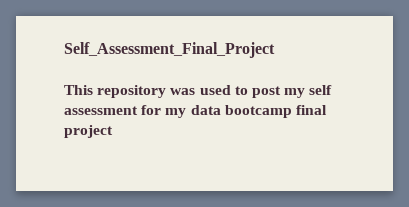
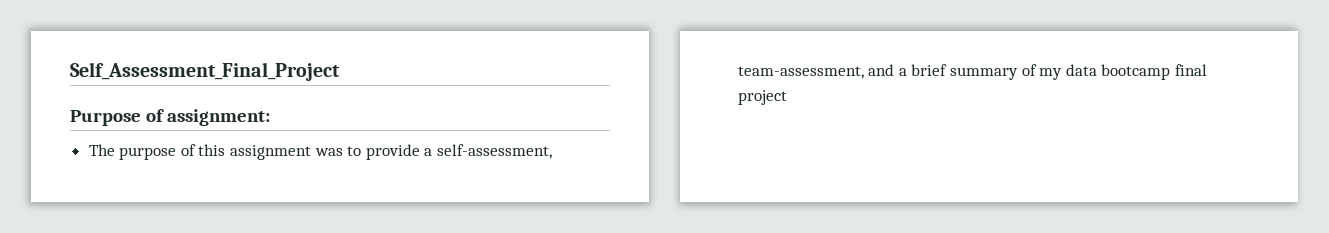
- This repository was used to post my self assessment for my data bootcamp final project
+ Purpose of assignment:
+ The purpose of this assignment was to provide a self-assessment, team-assessment, and a brief summary of my data bootcamp final project

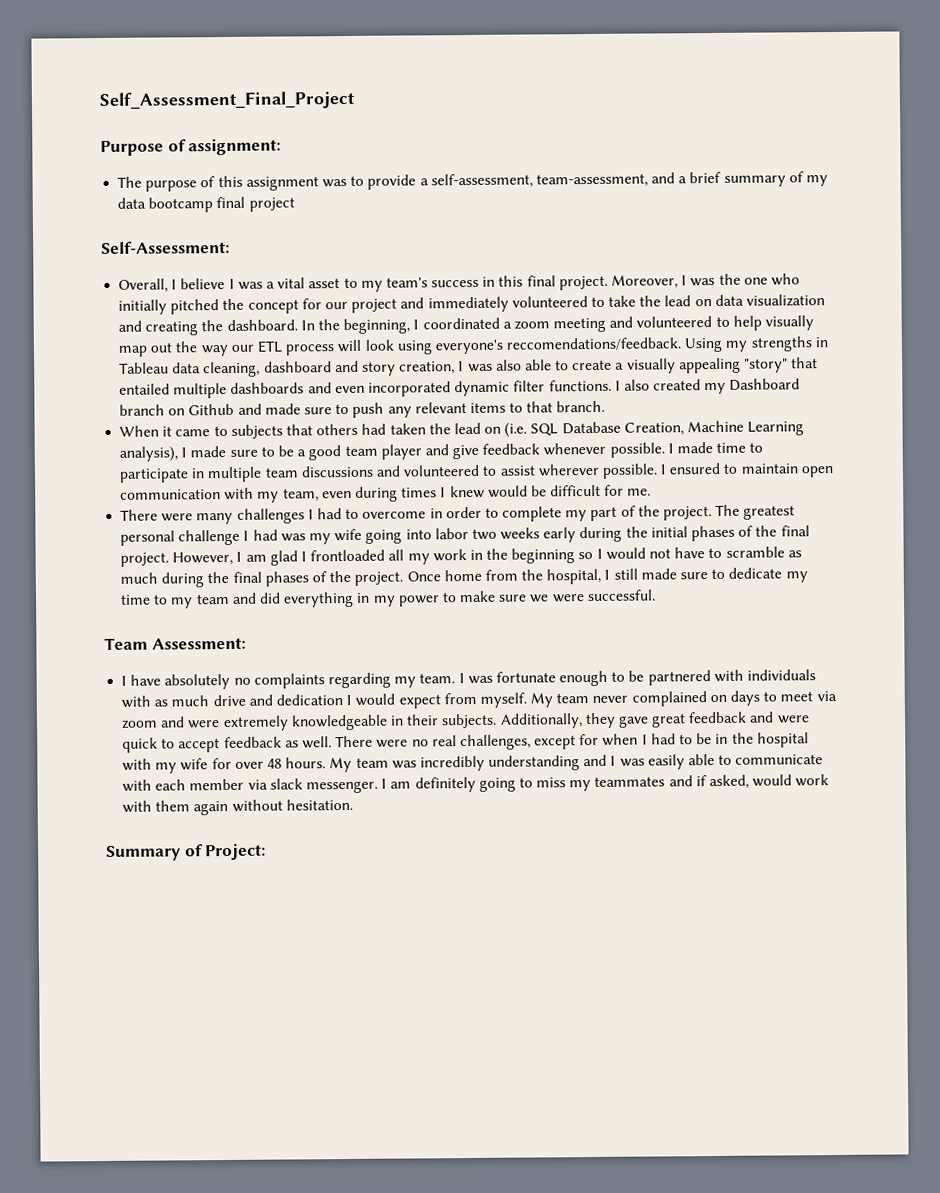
+ Self-Assessment:
+ Overall, I believe I was a vital asset to my team's success in this final project. Moreover, I was the one who initially pitched the concept for our project and immediately volunteered to take the lead on data visualization and creating the dashboard. In the beginning, I coordinated a zoom meeting and volunteered to help visually map out the way our ETL process will look using everyone's reccomendations/feedback. Using my strengths in Tableau data cleaning, dashboard and story creation, I was also able to create a visually appealing "story" that entailed multiple dashboards and even incorporated dynamic filter functions. I also created my Dashboard branch on Github and made sure to push any relevant items to that branch.
+ When it came to subjects that others had taken the lead on (i.e. SQL Database Creation, Machine Learning analysis), I made sure to be a good team player and give feedback whenever possible. I made time to participate in multiple team discussions and volunteered to assist wherever possible. I ensured to maintain open communication with my team, even during times I knew would be difficult for me.
+ There were many challenges I had to overcome in order to complete my part of the project. The greatest personal challenge I had was my wife going into labor two weeks early during the initial phases of the final project. However, I am glad I frontloaded all my work in the beginning so I would not have to scramble as much during the final phases of the project. Once home from the hospital, I still made sure to dedicate my time to my team and did everything in my power to make sure we were successful.
+ Team Assessment:
+ I have absolutely no complaints regarding my team. I was fortunate enough to be partnered with individuals with as much drive and dedication I would expect from myself. My team never complained on days to meet via zoom and were extremely knowledgeable in their subjects. Additionally, they gave great feedback and were quick to accept feedback as well. There were no real challenges, except for when I had to be in the hospital with my wife for over 48 hours. My team was incredibly understanding and I was easily able to communicate with each member via slack messenger. I am definitely going to miss my teammates and if asked, would work with them again without hesitation.
+ Summary of Project:

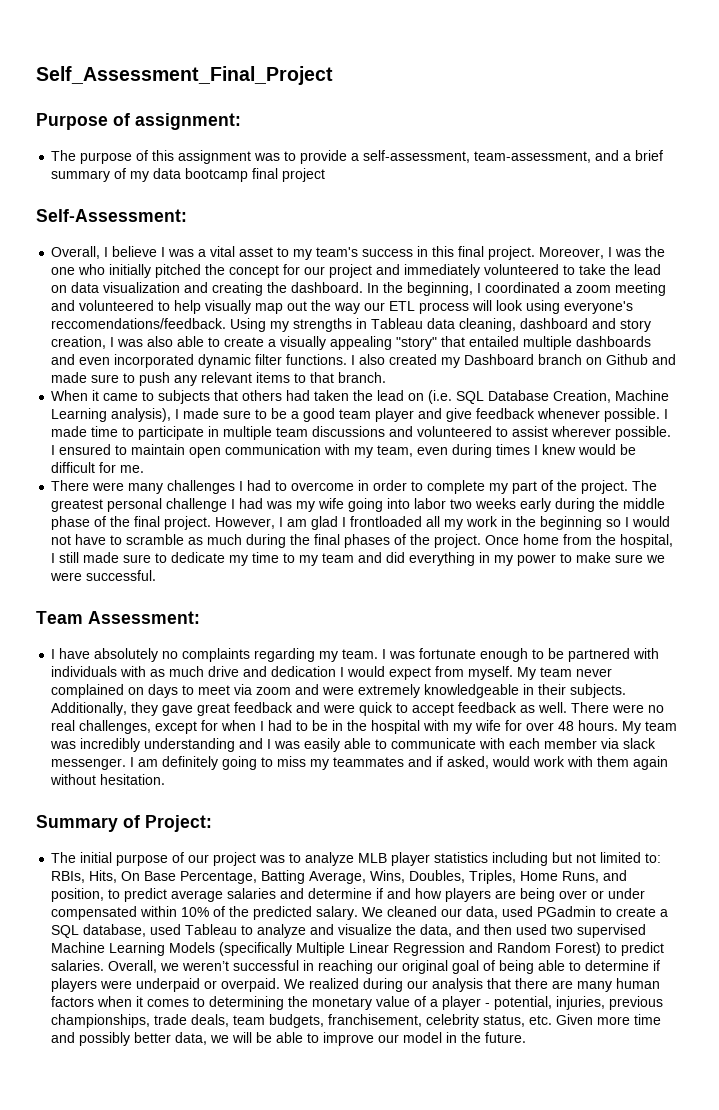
- The greatest personal challenge I had was my wife going into labor two weeks early during the initial phases of the final project.
+ The greatest personal challenge I had was my wife going into labor two weeks early during the middle phase of the final project.
+ The initial purpose of our project was to analyze MLB player statistics including but not limited to: RBIs, Hits, On Base Percentage, Batting Average, Wins, Doubles, Triples, Home Runs, and position, to predict average salaries and determine if and how players are being over or under compensated within 10% of the predicted salary. We cleaned our data, used PGadmin to create a SQL database, used Tableau to analyze and visualize the data, and then used two supervised Machine Learning Models (specifically Multiple Linear Regression and Random Forest) to predict salaries. Overall, we weren’t successful in reaching our original goal of being able to determine if players were underpaid or overpaid. We realized during our analysis that there are many human factors when it comes to determining the monetary value of a player - potential, injuries, previous championships, trade deals, team budgets, franchisement, celebrity status, etc. Given more time and possibly better data, we will be able to improve our model in the future.

